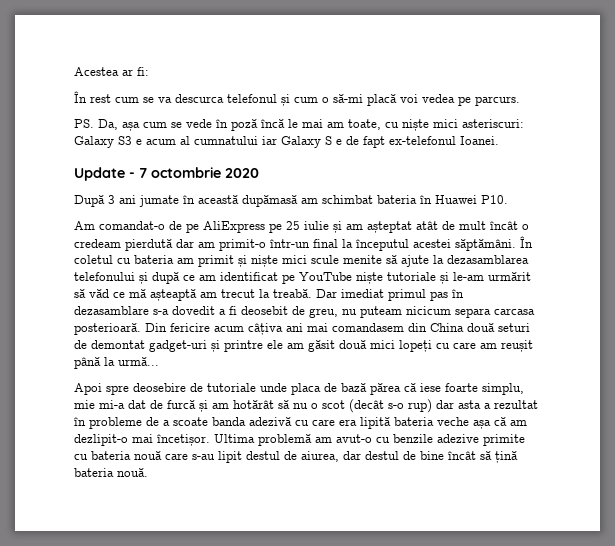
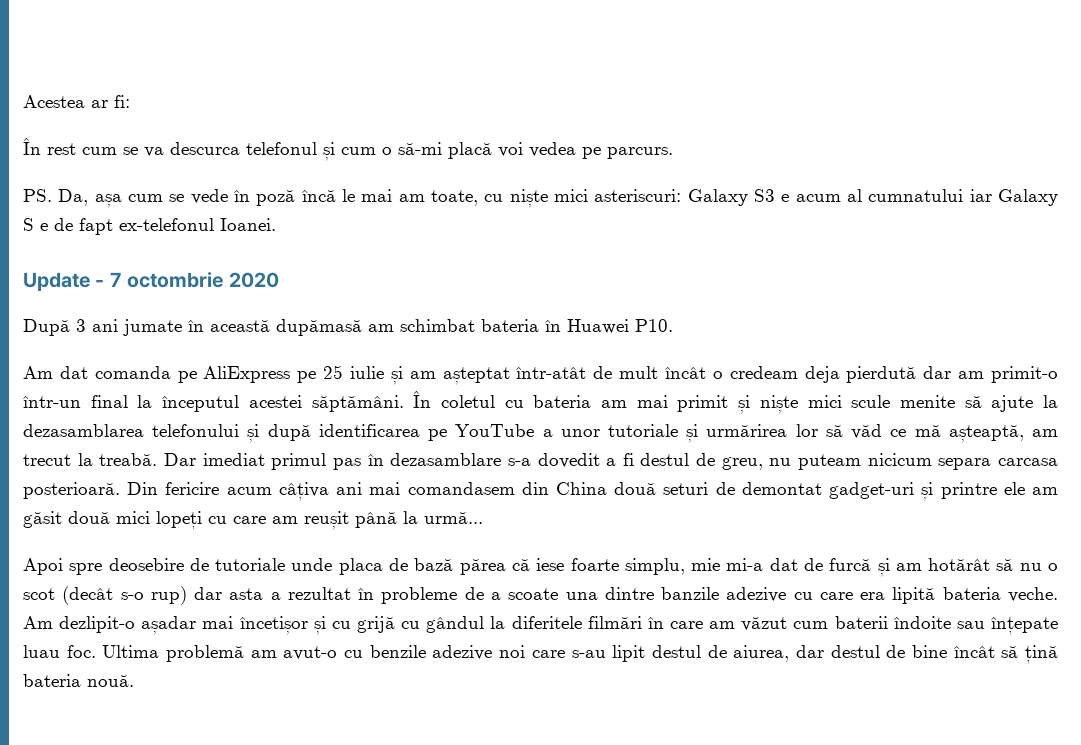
- Am comandat-o de pe AliExpress pe 25 iulie și am așteptat atât de mult încât o credeam pierdută dar am primit-o într-un final la începutul acestei săptămâni.
+ Am dat comanda pe AliExpress pe 25 iulie și am așteptat într-atât de mult încât o credeam deja pierdută dar am primit-o într-un final la începutul acestei săptămâni.
- În coletul cu bateria am primit și niște mici scule menite să ajute la dezasamblarea telefonului și după ce am identificat pe YouTube niște tutoriale și le-am urmărit să văd ce mă așteaptă am trecut la treabă.
+ În coletul cu bateria am mai primit și niște mici scule menite să ajute la dezasamblarea telefonului și după identificarea pe YouTube a unor tutoriale și urmărirea lor să văd ce mă așteaptă, am trecut la treabă.
- Dar imediat primul pas în dezasamblare s-a dovedit a fi deosebit de greu, nu puteam nicicum separa carcasa posterioară.
+ Dar imediat primul pas în dezasamblare s-a dovedit a fi destul de greu, nu puteam nicicum separa carcasa posterioară.
- Apoi spre deosebire de tutoriale unde placa de bază părea că iese foarte simplu, mie mi-a dat de furcă și am hotărât să nu o scot (decât s-o rup) dar asta a rezultat în probleme de a scoate banda adezivă cu care era lipită bateria veche așa că am dezlipit-o mai încetișor.
+ Apoi spre deosebire de tutoriale unde placa de bază părea că iese foarte simplu, mie mi-a dat de furcă și am hotărât să nu o scot (decât s-o rup) dar asta a rezultat în probleme de a scoate una dintre banzile adezive cu care era lipită bateria veche. Am dezlipit-o așadar mai încetișor și cu grijă cu gândul la diferitele filmări în care am văzut cum baterii îndoite sau înțepate luau foc.
- Ultima problemă am avut-o cu benzile adezive primite cu bateria nouă care s-au lipit destul de aiurea, dar destul de bine încât să țină bateria nouă.
+ Ultima problemă am avut-o cu benzile adezive noi care s-au lipit destul de aiurea, dar destul de bine încât să țină bateria nouă.

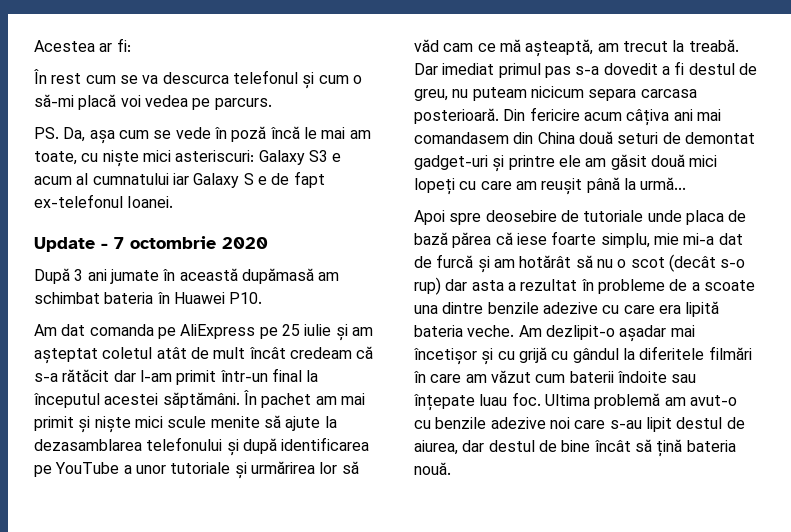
- Am dat comanda pe AliExpress pe 25 iulie și am așteptat într-atât de mult încât o credeam deja pierdută dar am primit-o într-un final la începutul acestei săptămâni.
+ Am dat comanda pe AliExpress pe 25 iulie și am așteptat coletul atât de mult încât credeam că s-a rătăcit dar l-am primit într-un final la începutul acestei săptămâni.
- În coletul cu bateria am mai primit și niște mici scule menite să ajute la dezasamblarea telefonului și după identificarea pe YouTube a unor tutoriale și urmărirea lor să văd ce mă așteaptă, am trecut la treabă.
+ În pachet am mai primit și niște mici scule menite să ajute la dezasamblarea telefonului și după identificarea pe YouTube a unor tutoriale și urmărirea lor să văd cam ce mă așteaptă, am trecut la treabă.
- Dar imediat primul pas în dezasamblare s-a dovedit a fi destul de greu, nu puteam nicicum separa carcasa posterioară.
+ Dar imediat primul pas s-a dovedit a fi destul de greu, nu puteam nicicum separa carcasa posterioară.
- Apoi spre deosebire de tutoriale unde placa de bază părea că iese foarte simplu, mie mi-a dat de furcă și am hotărât să nu o scot (decât s-o rup) dar asta a rezultat în probleme de a scoate una dintre banzile adezive cu care era lipită bateria veche.
+ Apoi spre deosebire de tutoriale unde placa de bază părea că iese foarte simplu, mie mi-a dat de furcă și am hotărât să nu o scot (decât s-o rup) dar asta a rezultat în probleme de a scoate una dintre benzile adezive cu care era lipită bateria veche.

